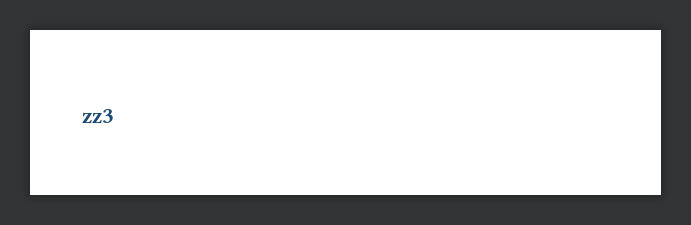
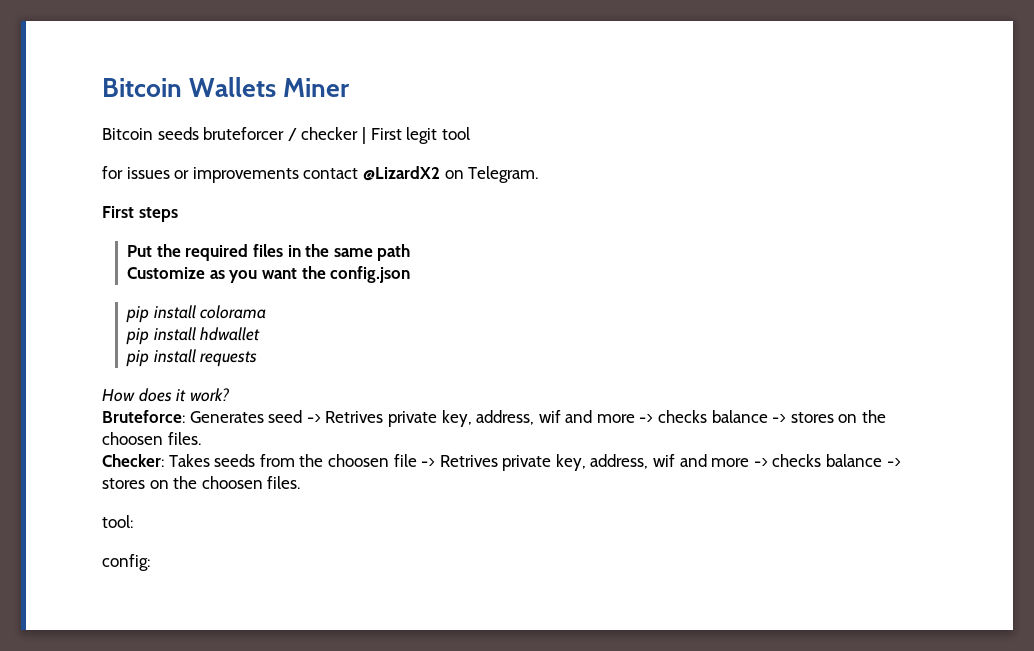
- zz3
+ Bitcoin Wallets Miner
+ Bitcoin seeds bruteforcer / checker | First legit tool
+ for issues or improvements contact @LizardX2 on Telegram.
+ First steps
+ Put the required files in the same path
+ Customize as you want the config.json
+ pip install colorama
+ pip install hdwallet
+ pip install requests
+ How does it work?
+ Bruteforce: Generates seed -> Retrives private key, address, wif and more -> checks balance -> stores on the choosen files.
+ Checker: Takes seeds from the choosen file -> Retrives private key, address, wif and more -> checks balance -> stores on the choosen files.
+ tool:
+ config:

